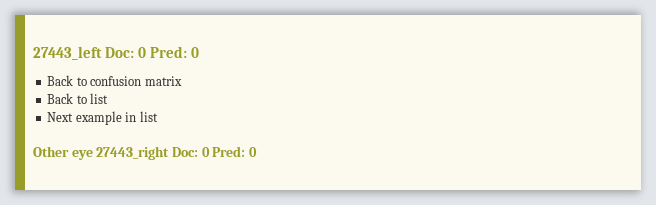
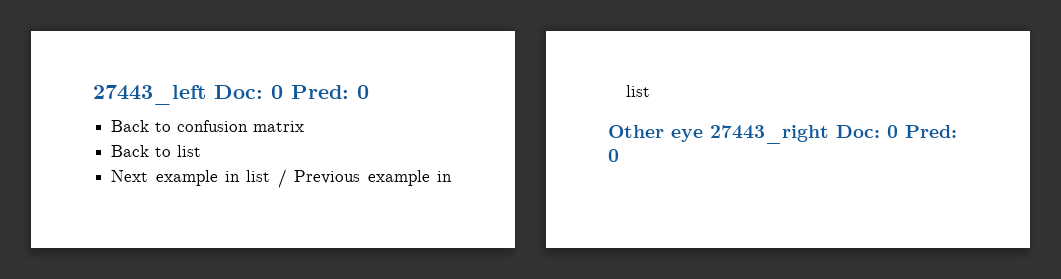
- Next example in list
+ Next example in list / Previous example in list

